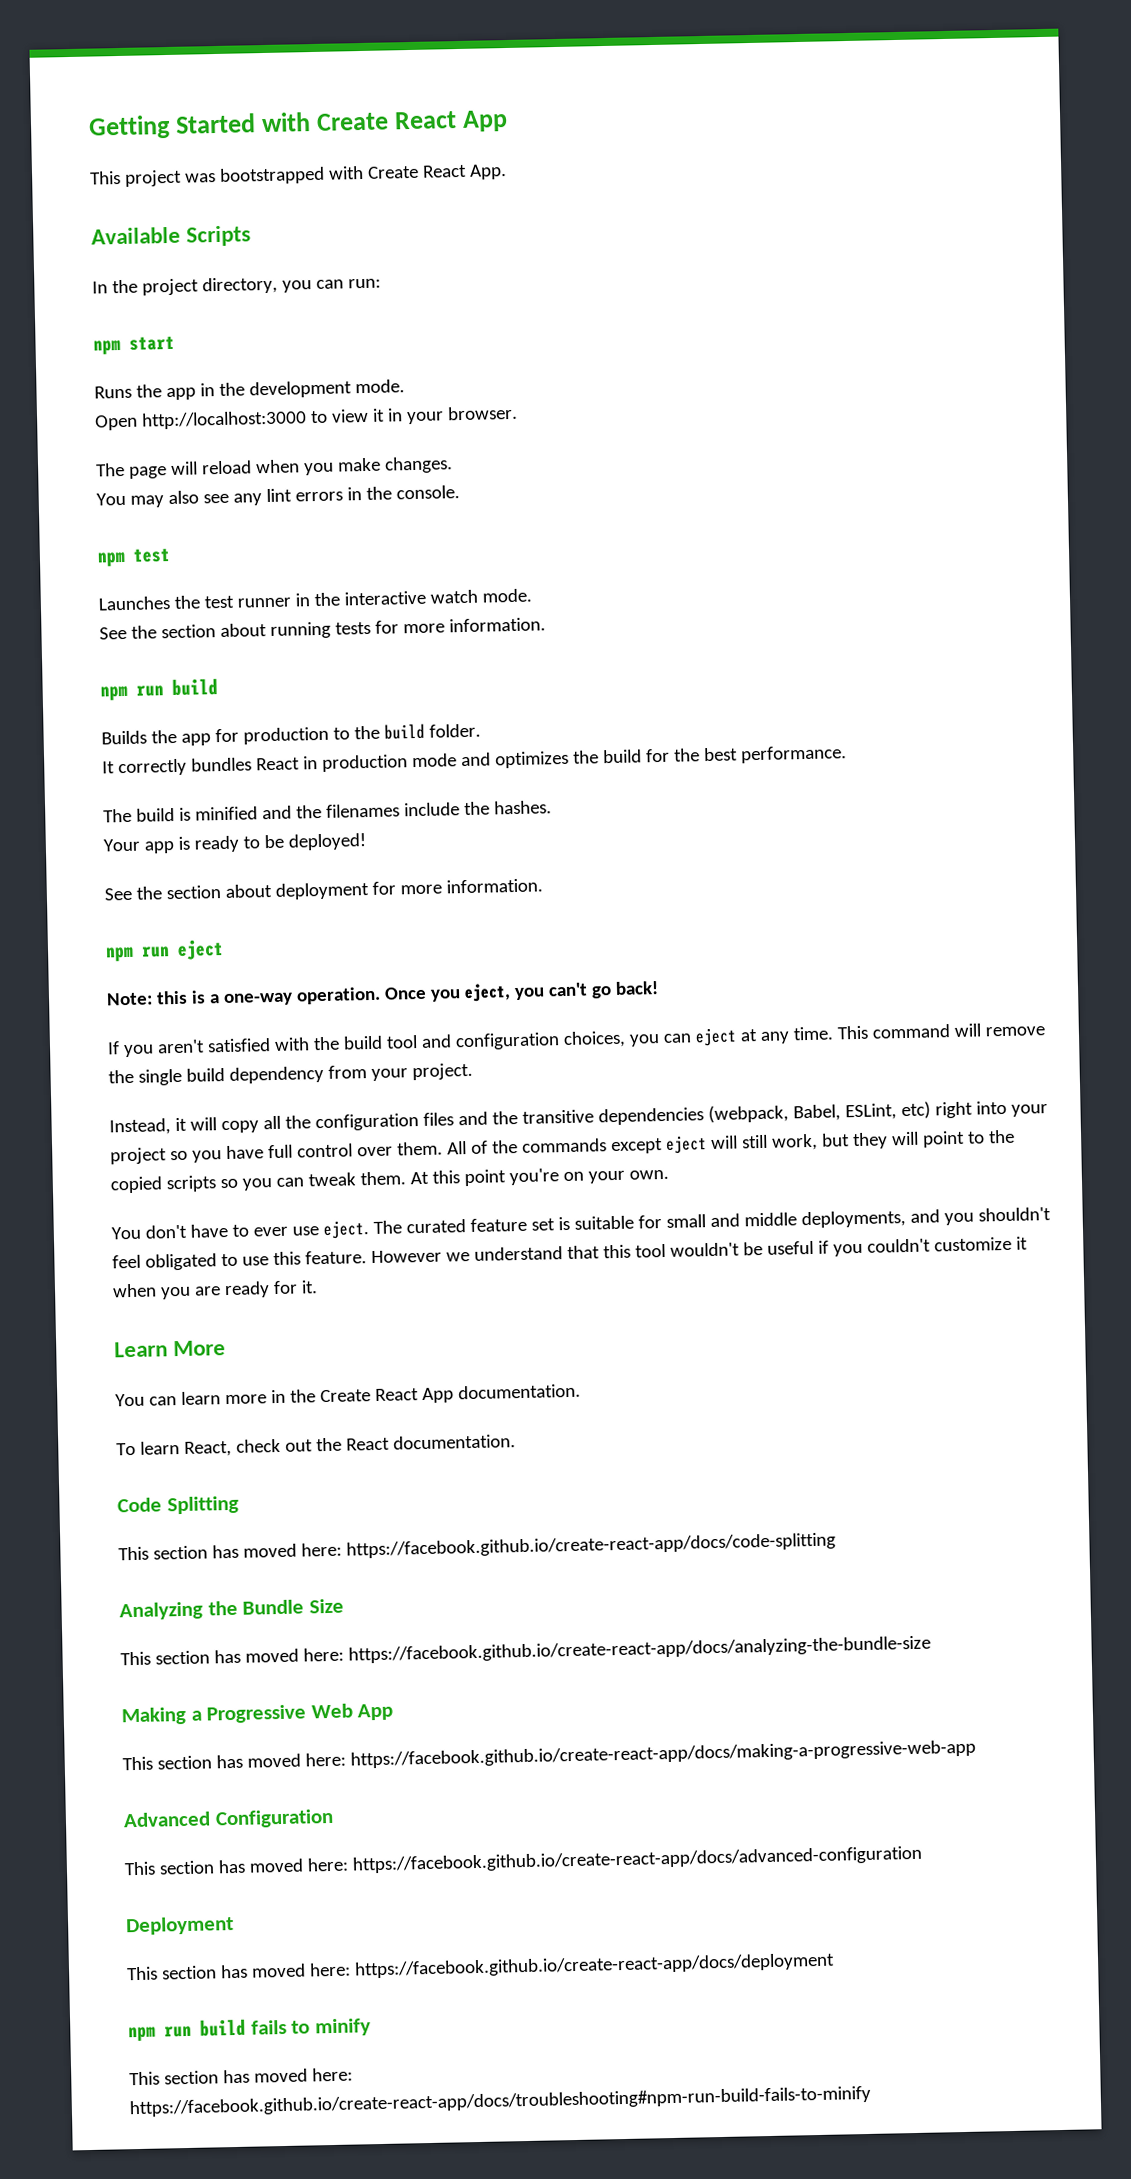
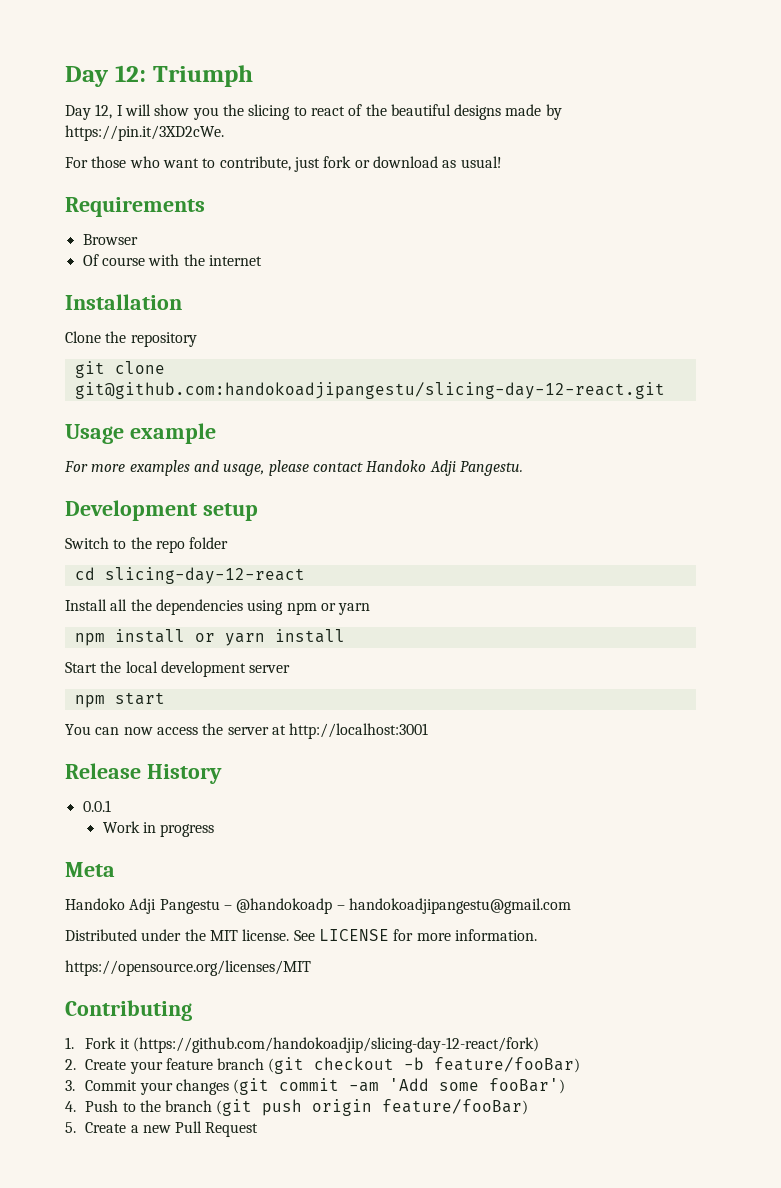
- Getting Started with Create React App
- This project was bootstrapped with Create React App.
- Available Scripts
- In the project directory, you can run:
+ Day 12: Triumph
+ Day 12, I will show you the slicing to react of the beautiful designs made by https://pin.it/3XD2cWe.
+ For those who want to contribute, just fork or download as usual!
+ Requirements
+ Browser
+ Of course with the internet
+ Installation
+ Clone the repository
+ git clone git@github.com:handokoadjipangestu/slicing-day-12-react.git
+ Usage example
+ For more examples and usage, please contact Handoko Adji Pangestu.
+ Development setup
+ Switch to the repo folder
+ cd slicing-day-12-react
+ Install all the dependencies using npm or yarn
+ npm install or yarn install
+ Start the local development server
  npm start
- Runs the app in the development mode.
- Open http://localhost:3000 to view it in your browser.
- The page will reload when you make changes.
- You may also see any lint errors in the console.
- npm test
- Launches the test runner in the interactive watch mode.
- See the section about running tests for more information.
- npm run build
- Builds the app for production to the build folder.
- It correctly bundles React in production mode and optimizes the build for the best performance.
- The build is minified and the filenames include the hashes.
- Your app is ready to be deployed!
- See the section about deployment for more information.
- npm run eject
- Note: this is a one-way operation. Once you eject, you can't go back!
- If you aren't satisfied with the build tool and configuration choices, you can eject at any time. This command will remove the single build dependency from your project.
- Instead, it will copy all the configuration files and the transitive dependencies (webpack, Babel, ESLint, etc) right into your project so you have full control over them. All of the commands except eject will still work, but they will point to the copied scripts so you can tweak them. At this point you're on your own.
- You don't have to ever use eject. The curated feature set is suitable for small and middle deployments, and you shouldn't feel obligated to use this feature. However we understand that this tool wouldn't be useful if you couldn't customize it when you are ready for it.
- Learn More
- You can learn more in the Create React App documentation.
- To learn React, check out the React documentation.
- Code Splitting
- This section has moved here: https://facebook.github.io/create-react-app/docs/code-splitting
- Analyzing the Bundle Size
- This section has moved here: https://facebook.github.io/create-react-app/docs/analyzing-the-bundle-size
- Making a Progressive Web App
- This section has moved here: https://facebook.github.io/create-react-app/docs/making-a-progressive-web-app
- Advanced Configuration
- This section has moved here: https://facebook.github.io/create-react-app/docs/advanced-configuration
- Deployment
- This section has moved here: https://facebook.github.io/create-react-app/docs/deployment
- npm run build fails to minify
- This section has moved here: https://facebook.github.io/create-react-app/docs/troubleshooting#npm-run-build-fails-to-minify
+ You can now access the server at http://localhost:3001
+ Release History
+ 0.0.1
+ Work in progress
+ Meta
+ Handoko Adji Pangestu – @handokoadp – handokoadjipangestu@gmail.com
+ Distributed under the MIT license. See LICENSE for more information.
+ https://opensource.org/licenses/MIT
+ Contributing
+ 1. Fork it (https://github.com/handokoadjip/slicing-day-12-react/fork)
+ 2. Create your feature branch (git checkout -b feature/fooBar)
+ 3. Commit your changes (git commit -am 'Add some fooBar')
+ 4. Push to the branch (git push origin feature/fooBar)
+ 5. Create a new Pull Request

